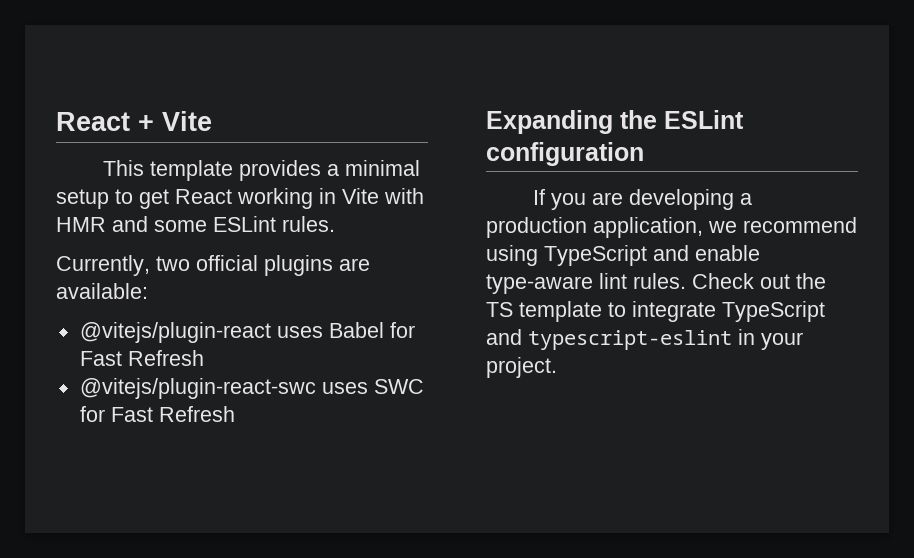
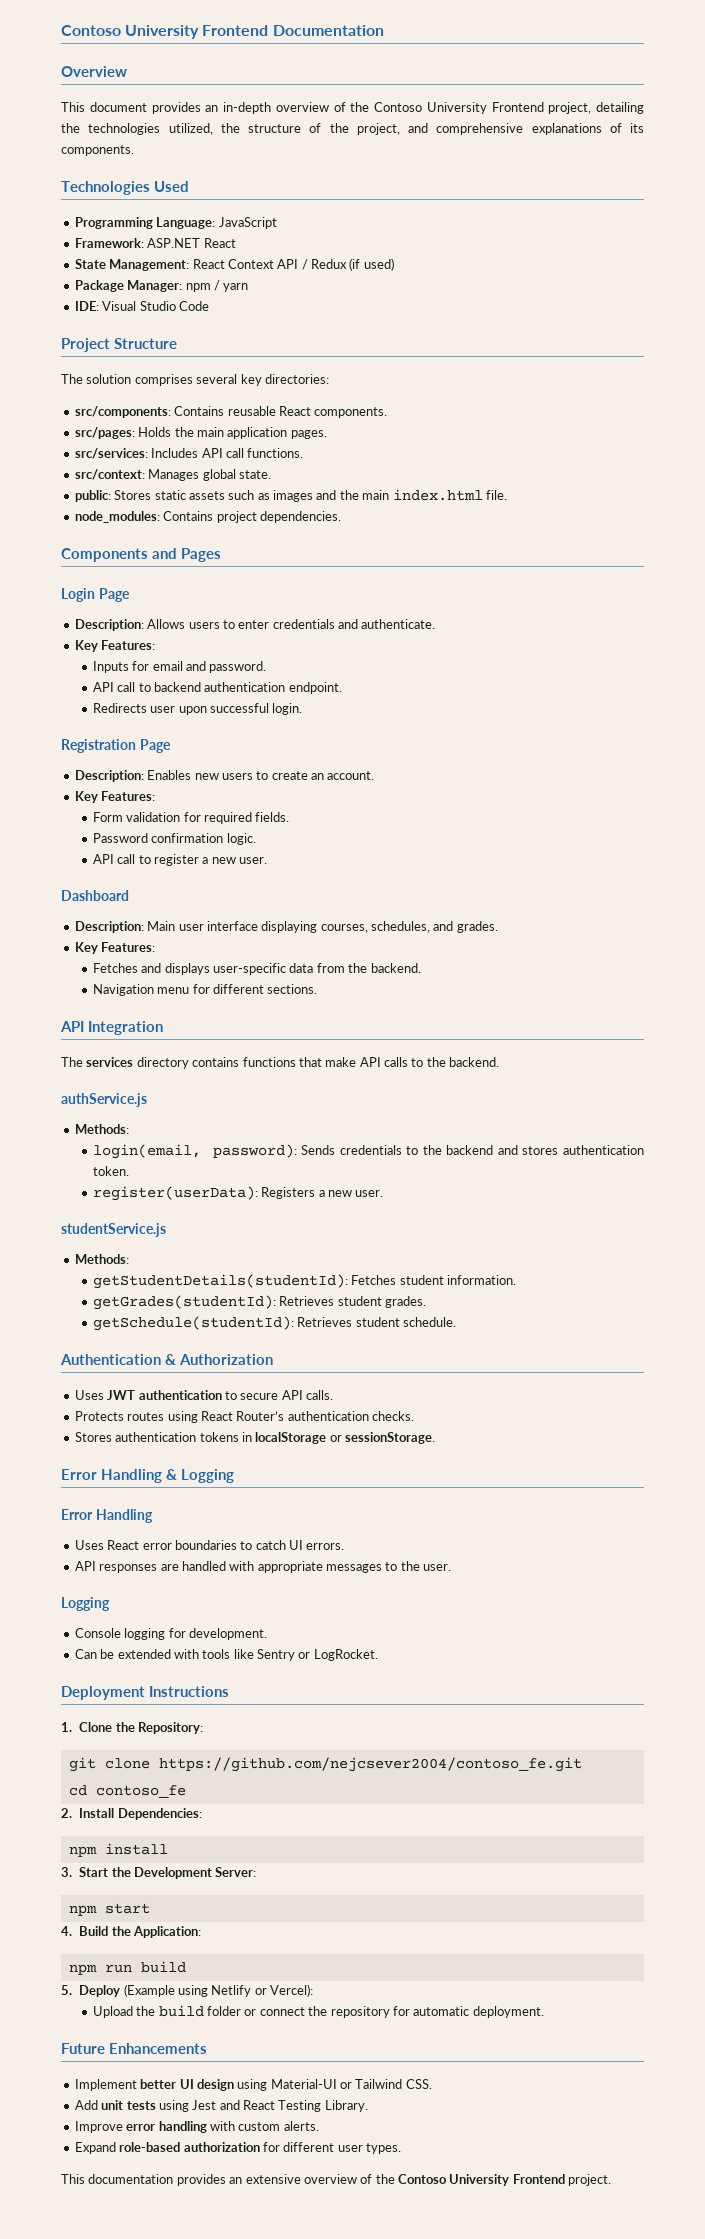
- React + Vite
- This template provides a minimal setup to get React working in Vite with HMR and some ESLint rules.
- Currently, two official plugins are available:
- @vitejs/plugin-react uses Babel for Fast Refresh
- @vitejs/plugin-react-swc uses SWC for Fast Refresh
- Expanding the ESLint configuration
- If you are developing a production application, we recommend using TypeScript and enable type-aware lint rules. Check out the TS template to integrate TypeScript and typescript-eslint in your project.
+ Contoso University Frontend Documentation
+ Overview
+ This document provides an in-depth overview of the Contoso University Frontend project, detailing the technologies utilized, the structure of the project, and comprehensive explanations of its components.
+ Technologies Used
+ Programming Language: JavaScript
+ Framework: ASP.NET React
+ State Management: React Context API / Redux (if used)
+ Package Manager: npm / yarn
+ IDE: Visual Studio Code
+ Project Structure
+ The solution comprises several key directories:
+ src/components: Contains reusable React components.
+ src/pages: Holds the main application pages.
+ src/services: Includes API call functions.
+ src/context: Manages global state.
+ public: Stores static assets such as images and the main index.html file.
+ node_modules: Contains project dependencies.
+ Components and Pages
+ Login Page
+ Description: Allows users to enter credentials and authenticate.
+ Key Features:
+ Inputs for email and password.
+ API call to backend authentication endpoint.
+ Redirects user upon successful login.
+ Registration Page
+ Description: Enables new users to create an account.
+ Key Features:
+ Form validation for required fields.
+ Password confirmation logic.
+ API call to register a new user.
+ Dashboard
+ Description: Main user interface displaying courses, schedules, and grades.
+ Key Features:
+ Fetches and displays user-specific data from the backend.
+ Navigation menu for different sections.
+ API Integration
+ The services directory contains functions that make API calls to the backend.
+ authService.js
+ Methods:
+ login(email, password): Sends credentials to the backend and stores authentication token.
+ register(userData): Registers a new user.
+ studentService.js
+ Methods:
+ getStudentDetails(studentId): Fetches student information.
+ getGrades(studentId): Retrieves student grades.
+ getSchedule(studentId): Retrieves student schedule.
+ Authentication & Authorization
+ Uses JWT authentication to secure API calls.
+ Protects routes using React Router’s authentication checks.
+ Stores authentication tokens in localStorage or sessionStorage.
+ Error Handling & Logging
+ Error Handling
+ Uses React error boundaries to catch UI errors.
+ API responses are handled with appropriate messages to the user.
+ Logging
+ Console logging for development.
+ Can be extended with tools like Sentry or LogRocket.
+ Deployment Instructions
+ 1. Clone the Repository:
+ git clone https://github.com/nejcsever2004/contoso_fe.git
+ cd contoso_fe
+ 2. Install Dependencies:
+ npm install
+ 3. Start the Development Server:
+ npm start
+ 4. Build the Application:
+ npm run build
+ 5. Deploy (Example using Netlify or Vercel):
+ Upload the build folder or connect the repository for automatic deployment.
+ Future Enhancements
+ Implement better UI design using Material-UI or Tailwind CSS.
+ Add unit tests using Jest and React Testing Library.
+ Improve error handling with custom alerts.
+ Expand role-based authorization for different user types.
+ This documentation provides an extensive overview of the Contoso University Frontend project.

